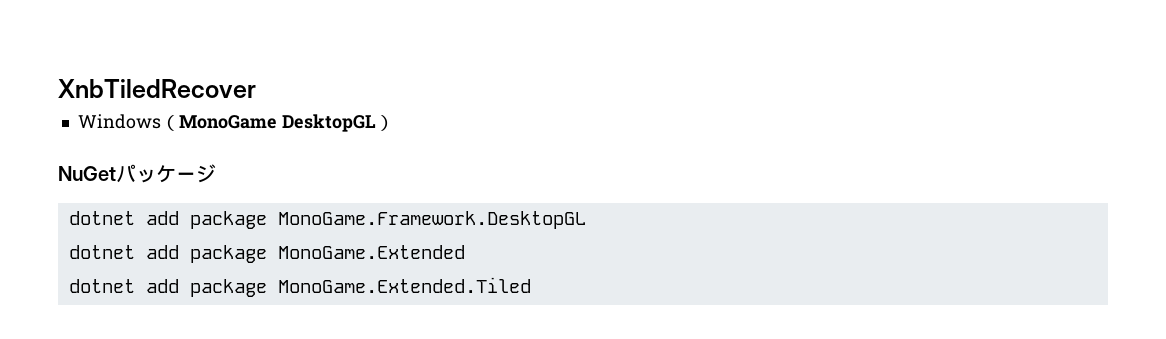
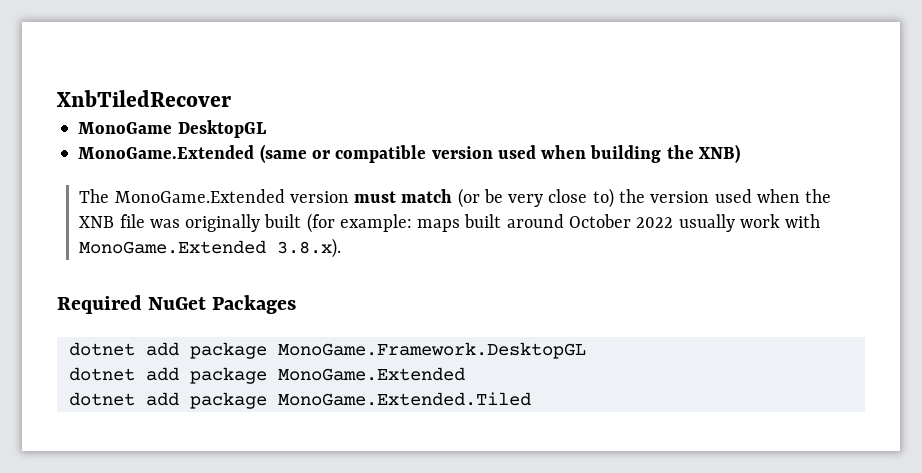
- Windows（MonoGame DesktopGL）
- NuGetパッケージ
+ MonoGame DesktopGL
+ MonoGame.Extended (same or compatible version used when building the XNB)
+ The MonoGame.Extended version must match (or be very close to) the version used when the XNB file was originally built (for example: maps built around October 2022 usually work with MonoGame.Extended 3.8.x).
+ Required NuGet Packages

